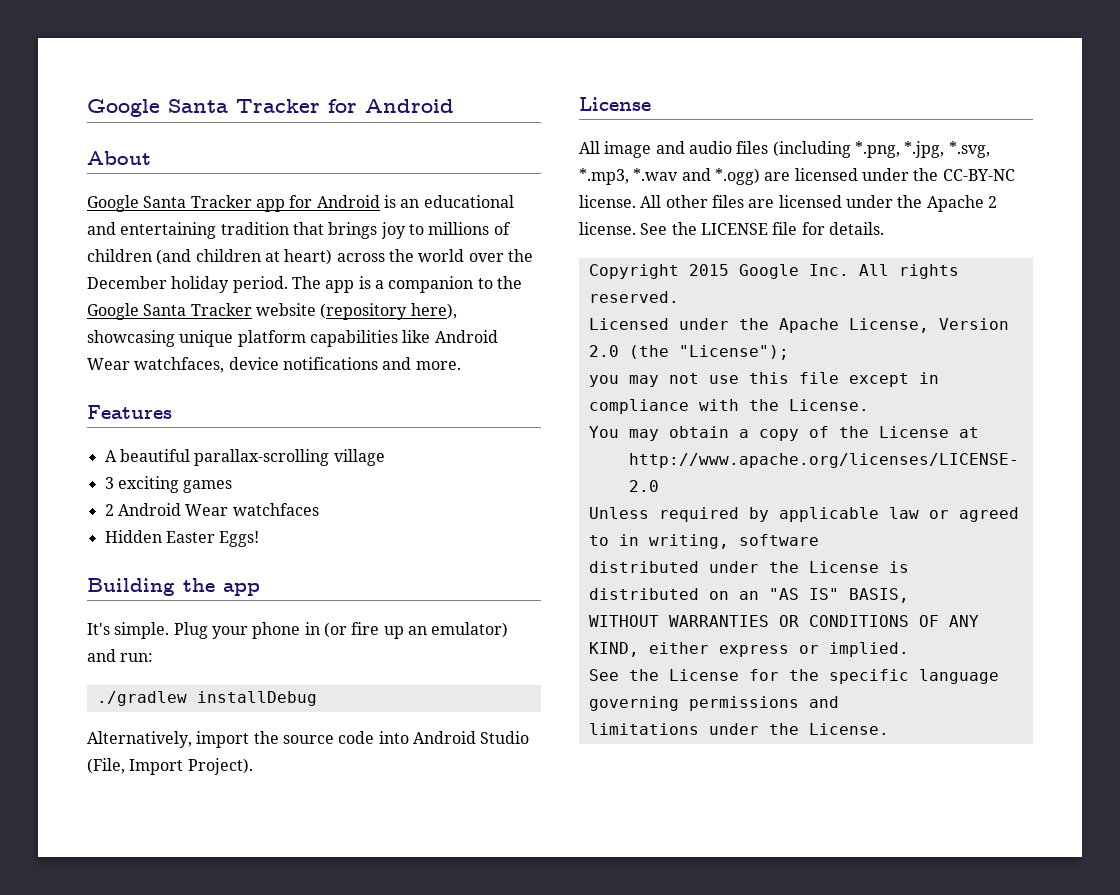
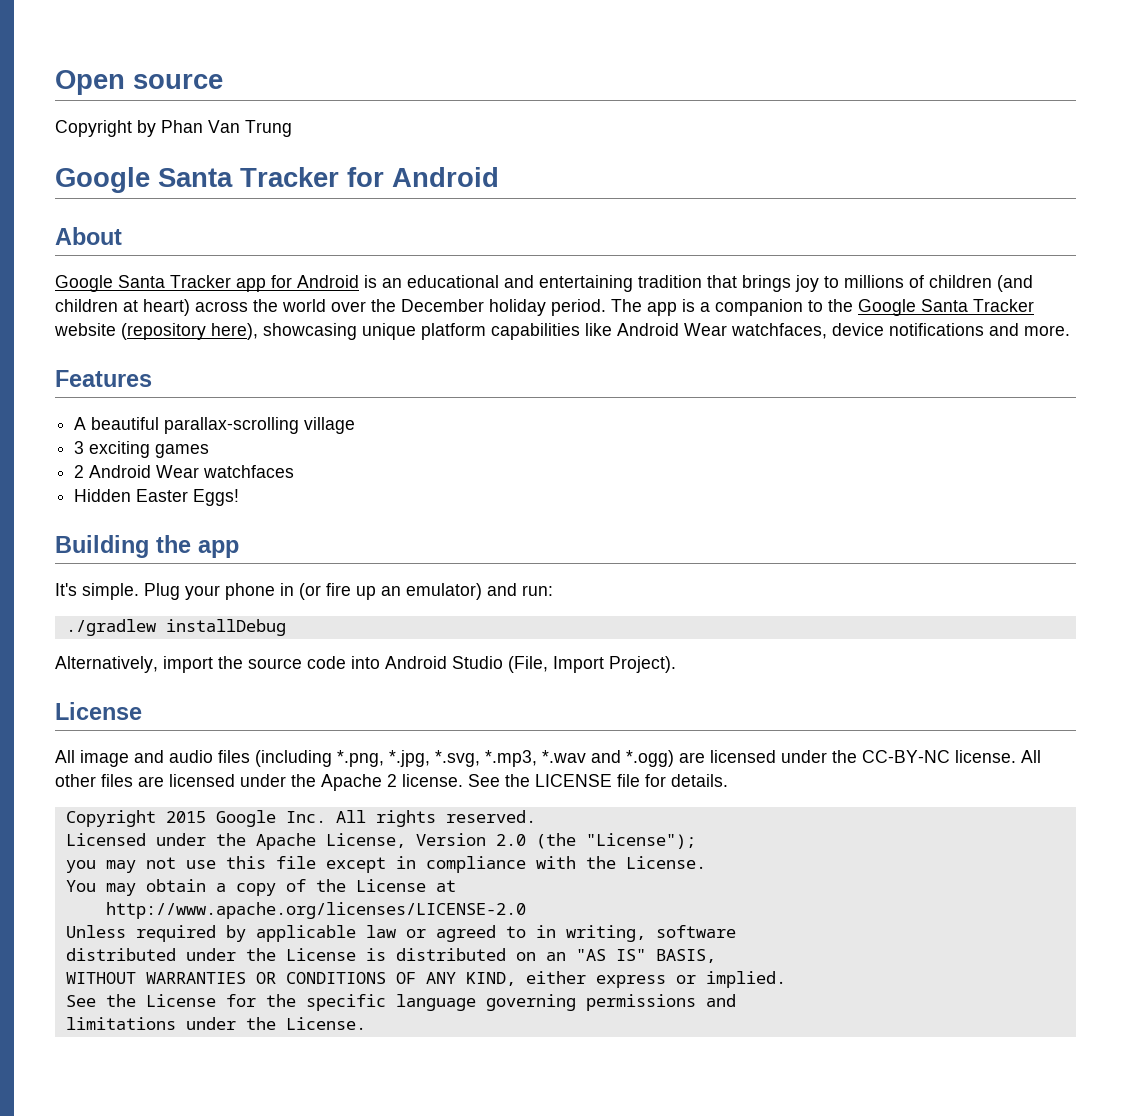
+ Open source
+ Copyright by Phan Van Trung

